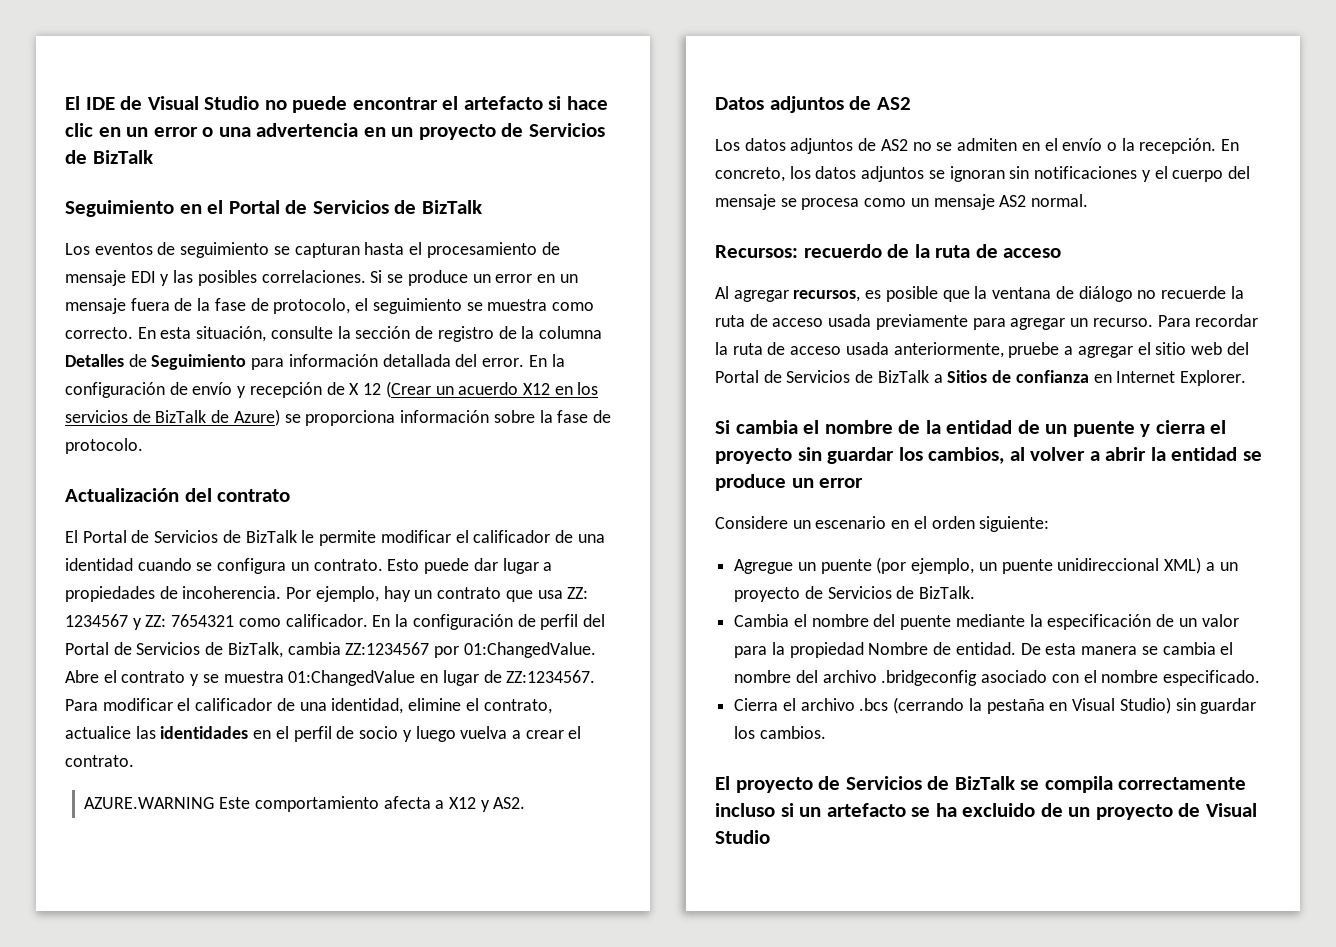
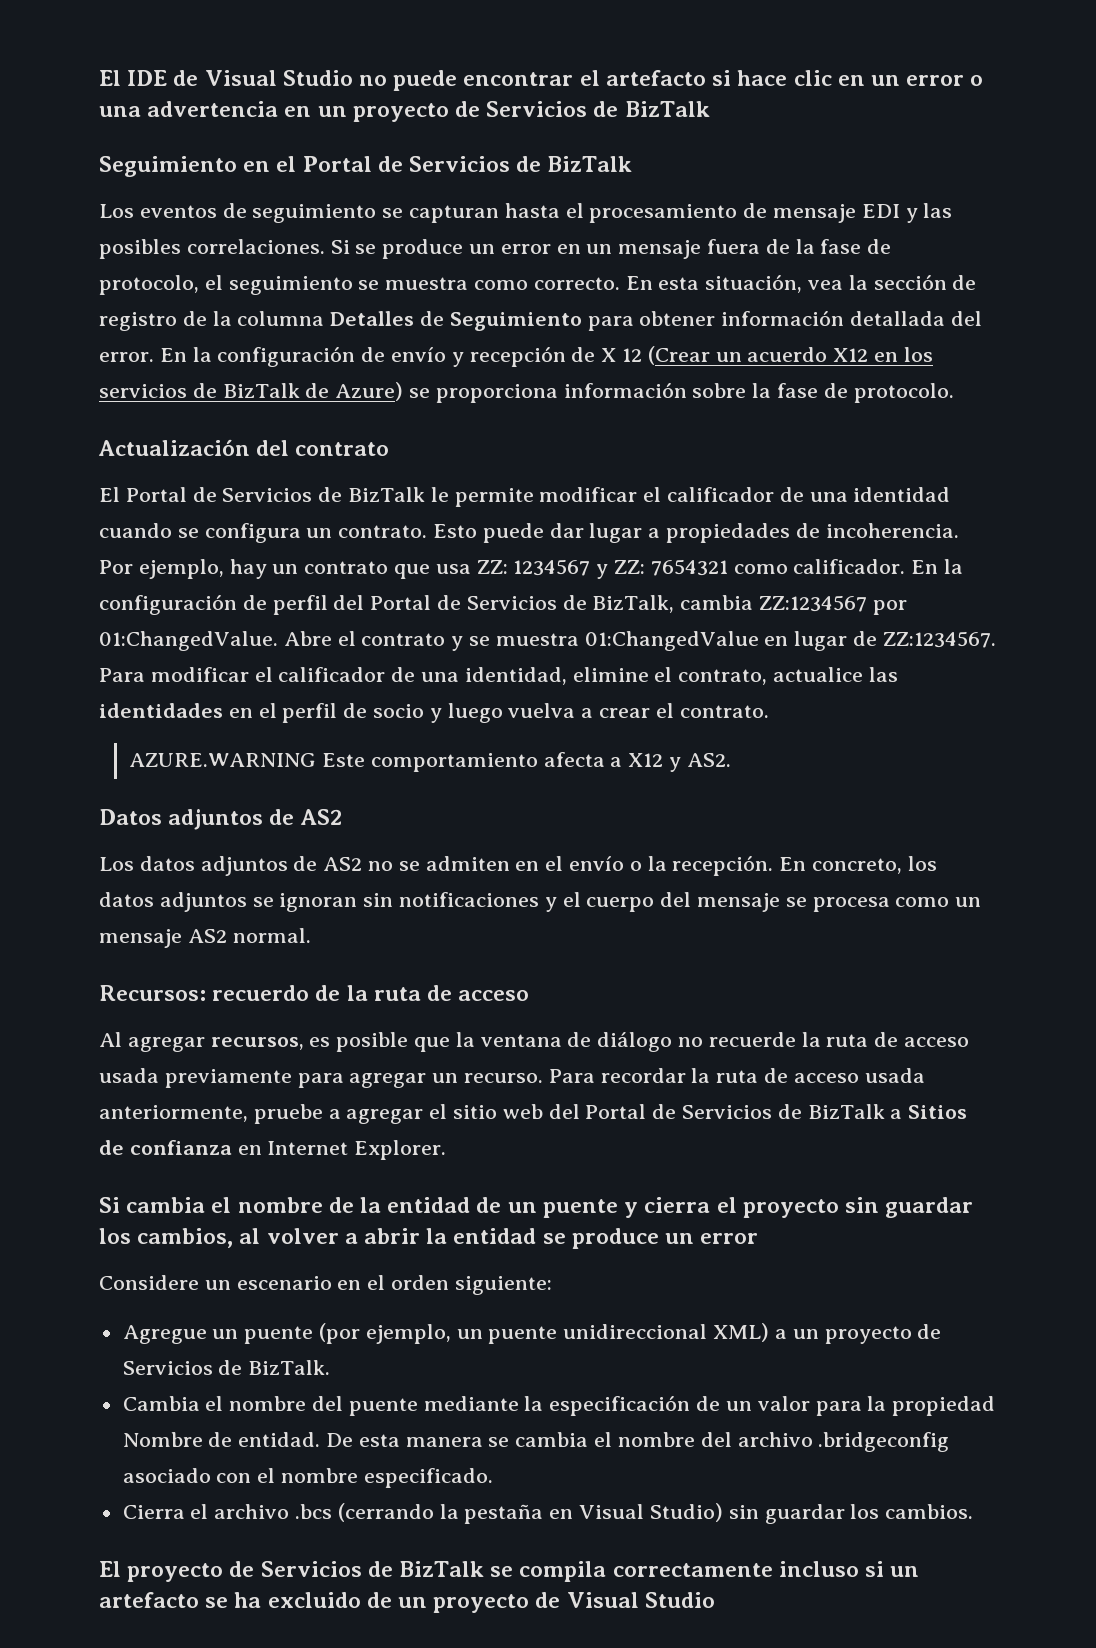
- En esta situación, consulte la sección de registro de la columna Detalles de Seguimiento para información detallada del error.
+ En esta situación, vea la sección de registro de la columna Detalles de Seguimiento para obtener información detallada del error.

